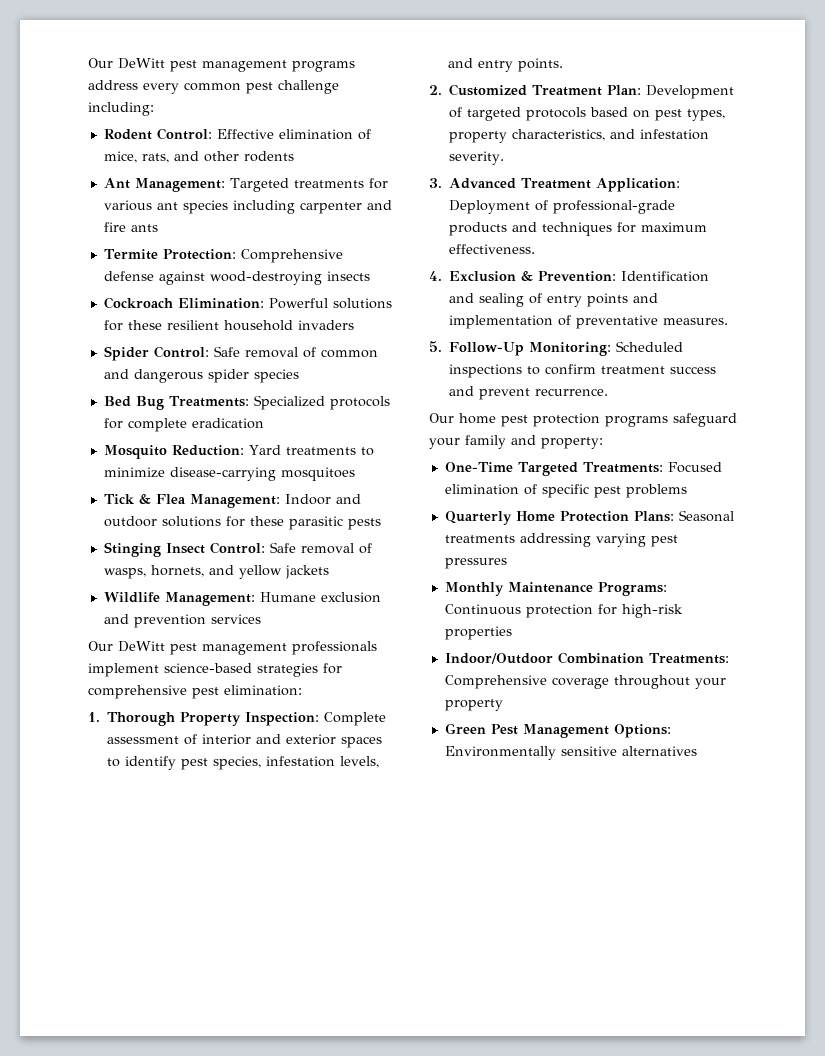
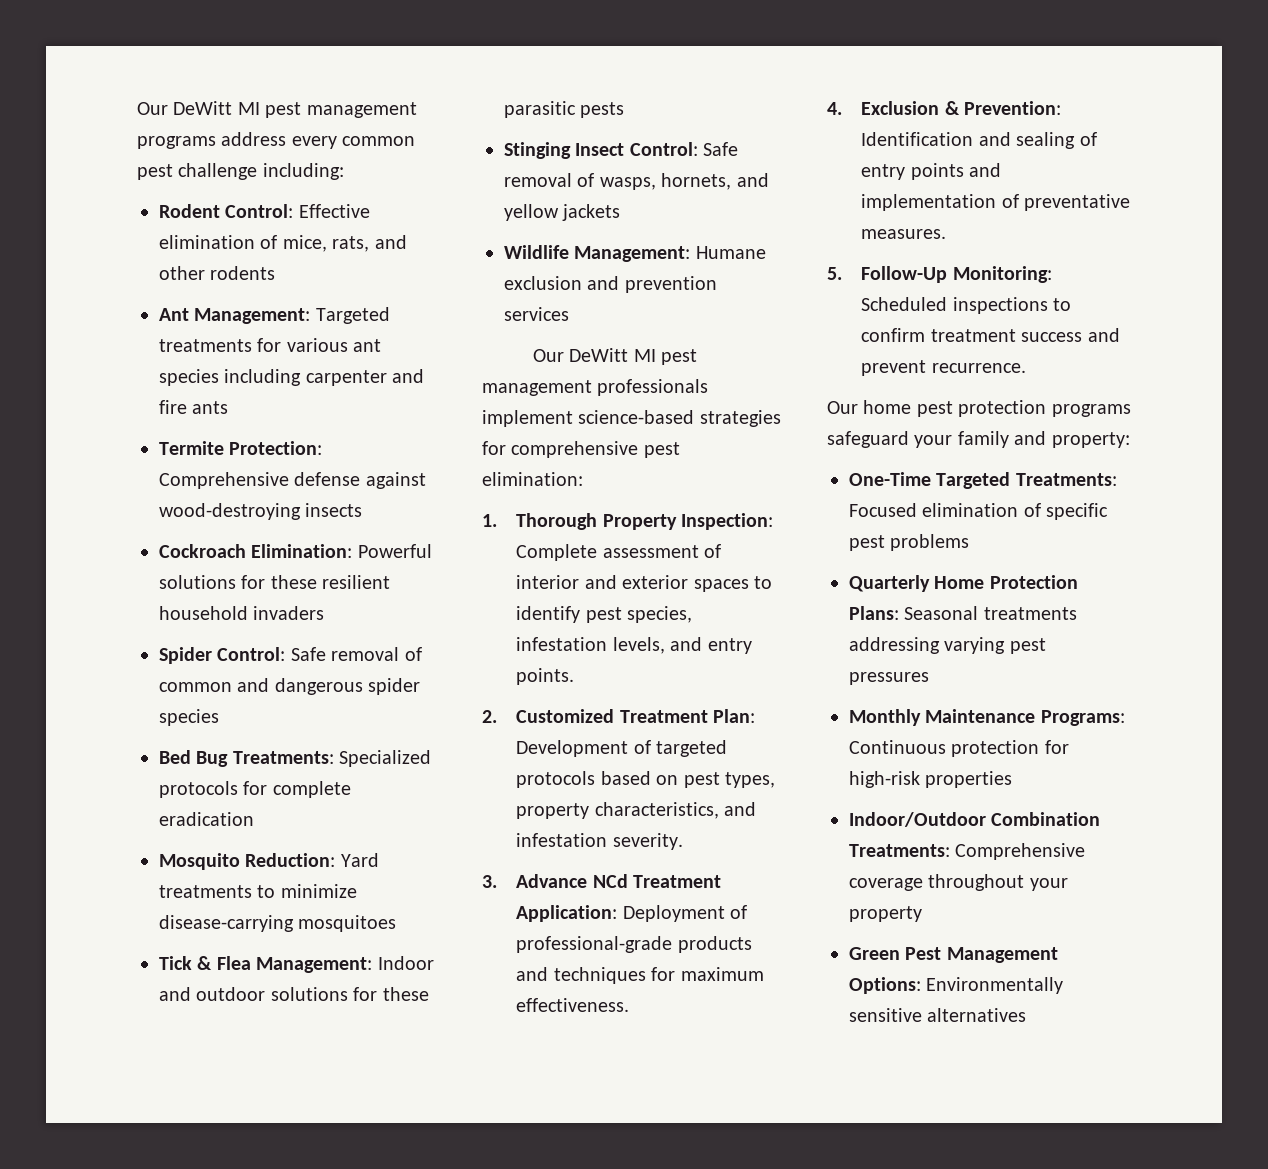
- Our DeWitt pest management programs address every common pest challenge including:
+ Our DeWitt MI pest management programs address every common pest challenge including:
- Our DeWitt pest management professionals implement science-based strategies for comprehensive pest elimination:
+ Our DeWitt MI pest management professionals implement science-based strategies for comprehensive pest elimination:
- 3. Advanced Treatment Application: Deployment of professional-grade products and techniques for maximum effectiveness.
+ 3. Advance NCd Treatment Application: Deployment of professional-grade products and techniques for maximum effectiveness.

